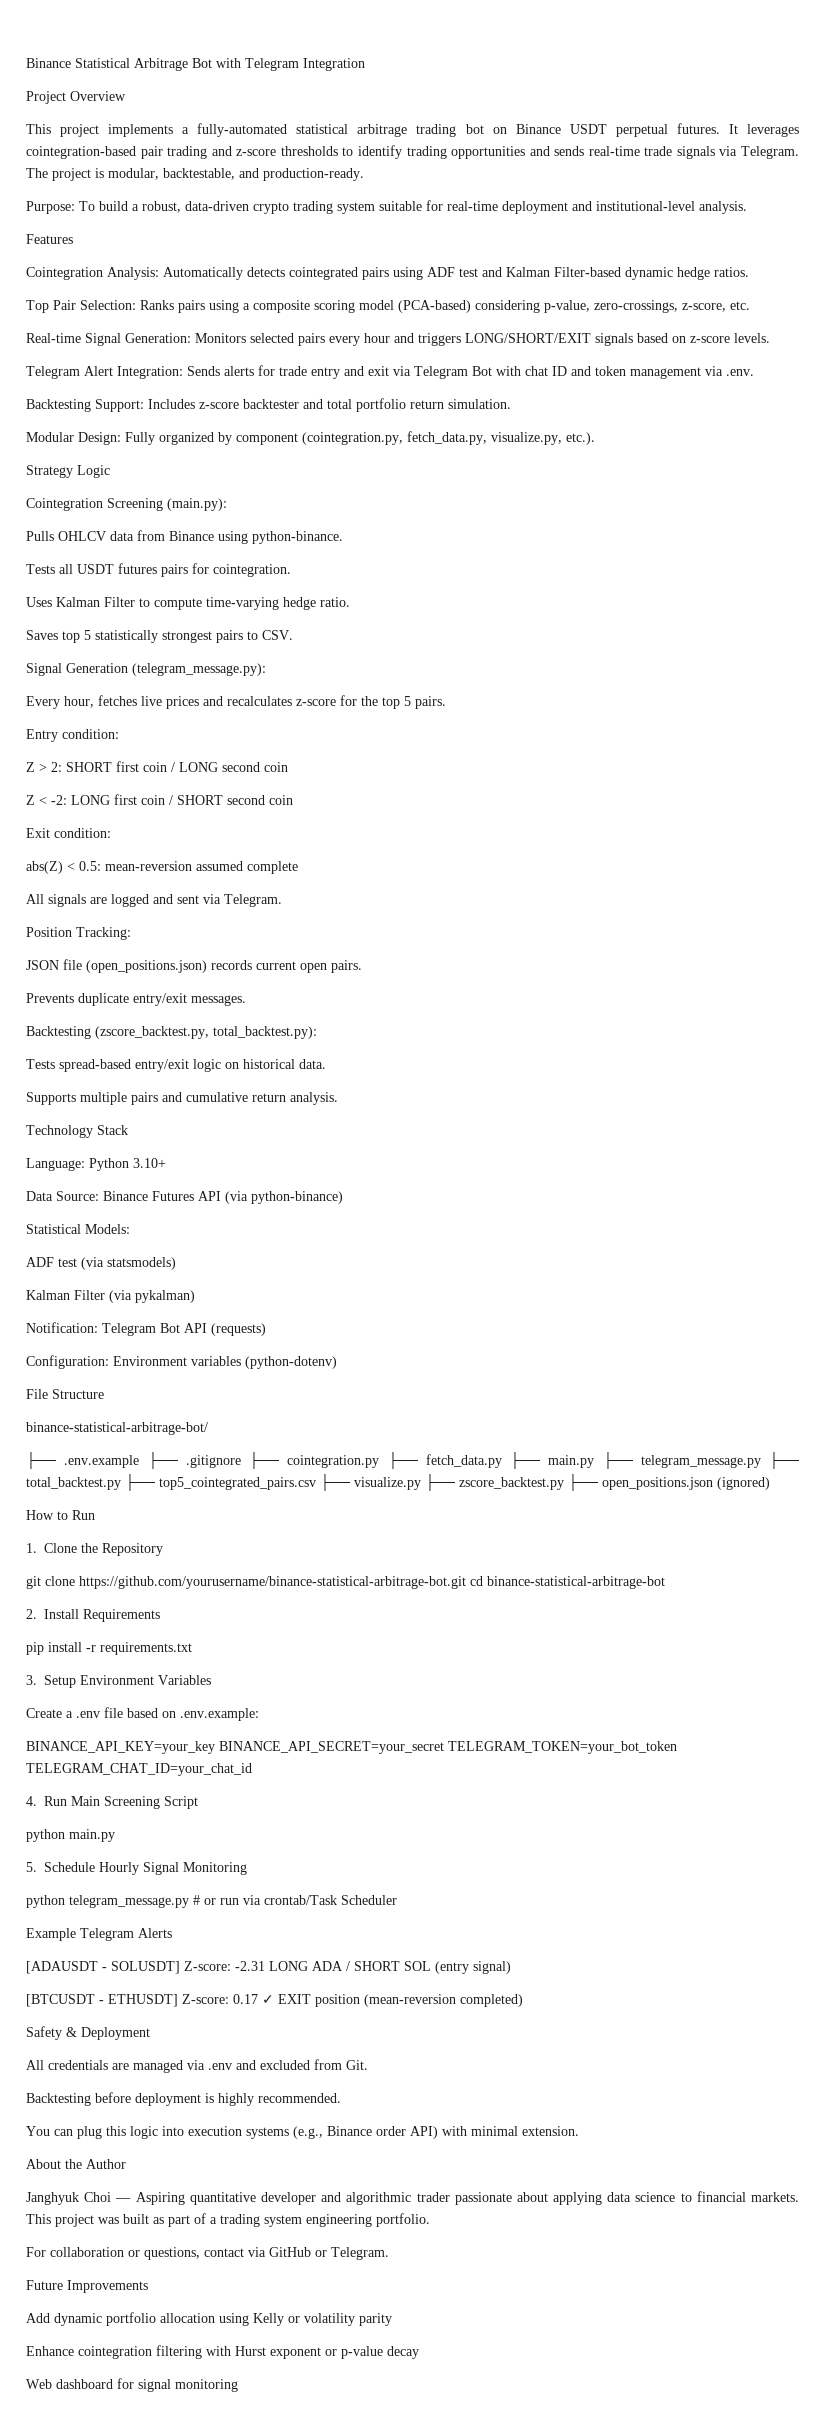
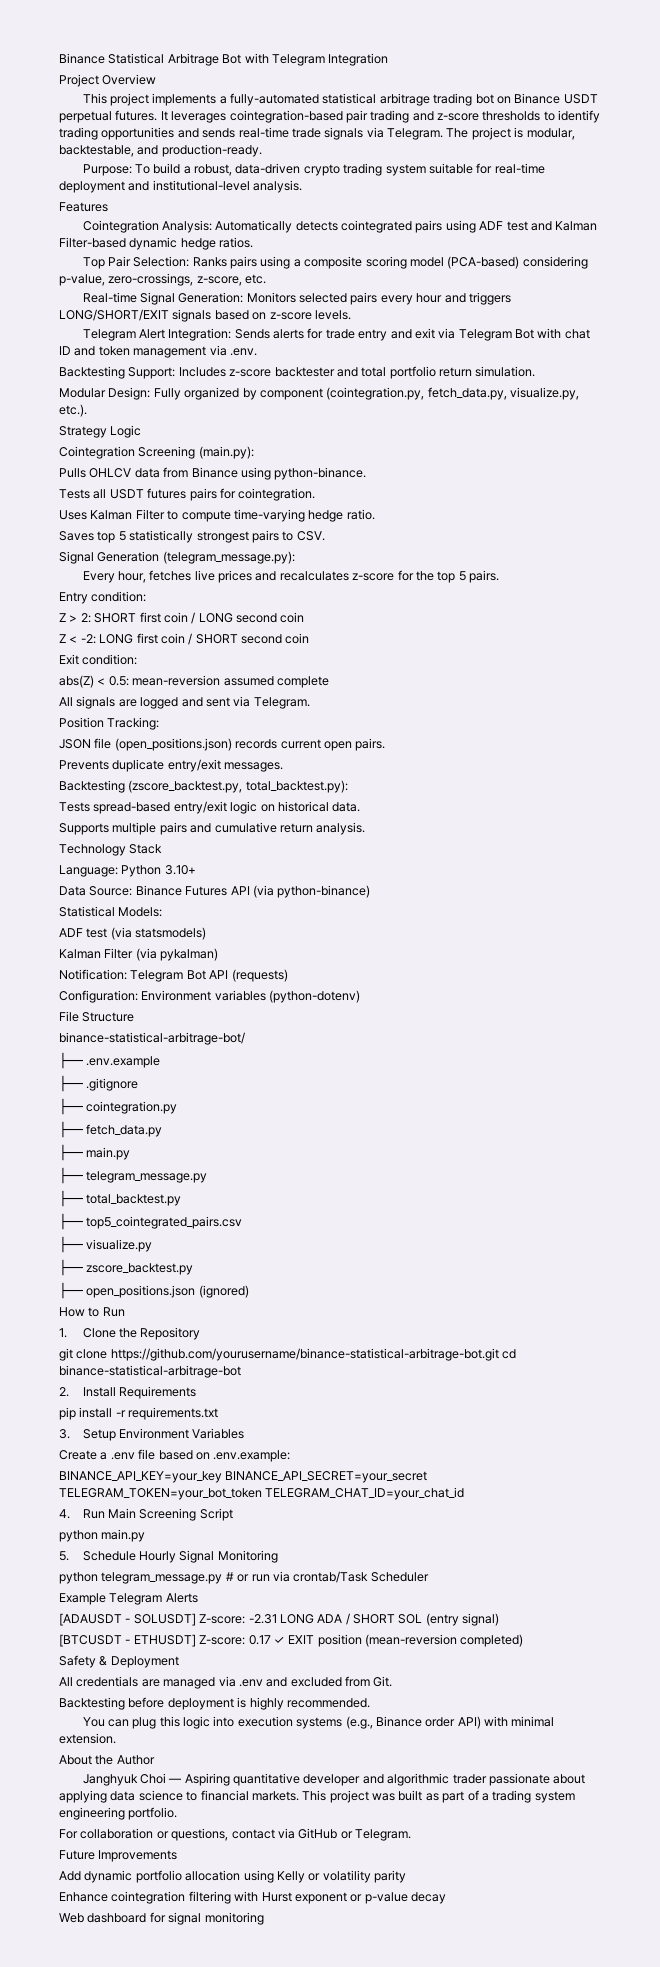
- ├── .env.example ├── .gitignore ├── cointegration.py ├── fetch_data.py ├── main.py ├── telegram_message.py ├── total_backtest.py ├── top5_cointegrated_pairs.csv ├── visualize.py ├── zscore_backtest.py ├── open_positions.json (ignored)
+ ├── .env.example
+ ├── .gitignore
+ ├── cointegration.py
+ ├── fetch_data.py
+ ├── main.py
+ ├── telegram_message.py
+ ├── total_backtest.py
+ ├── top5_cointegrated_pairs.csv
+ ├── visualize.py
+ ├── zscore_backtest.py
+ ├── open_positions.json (ignored)

